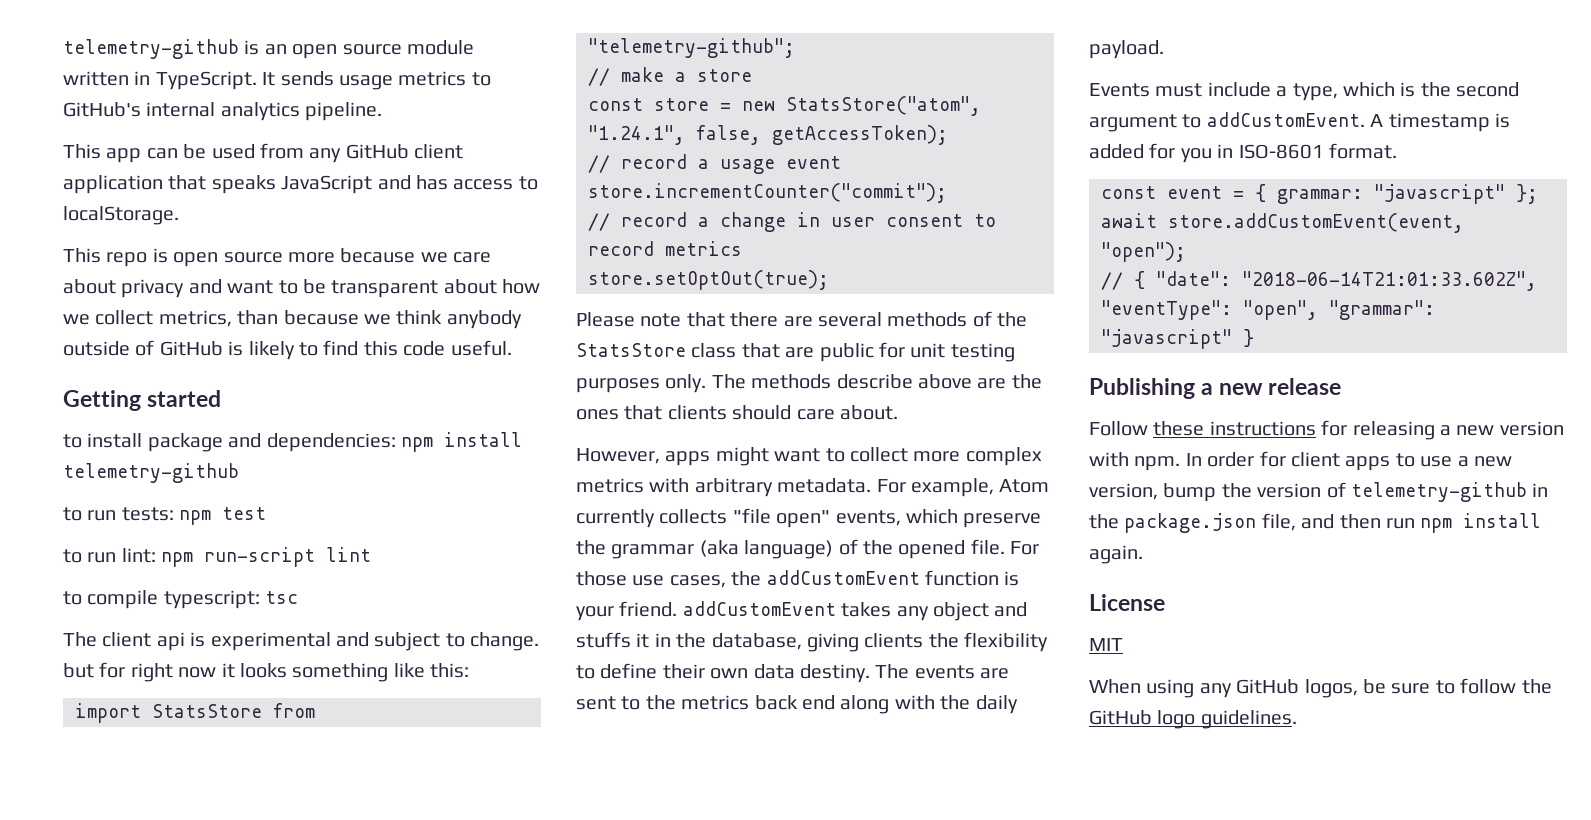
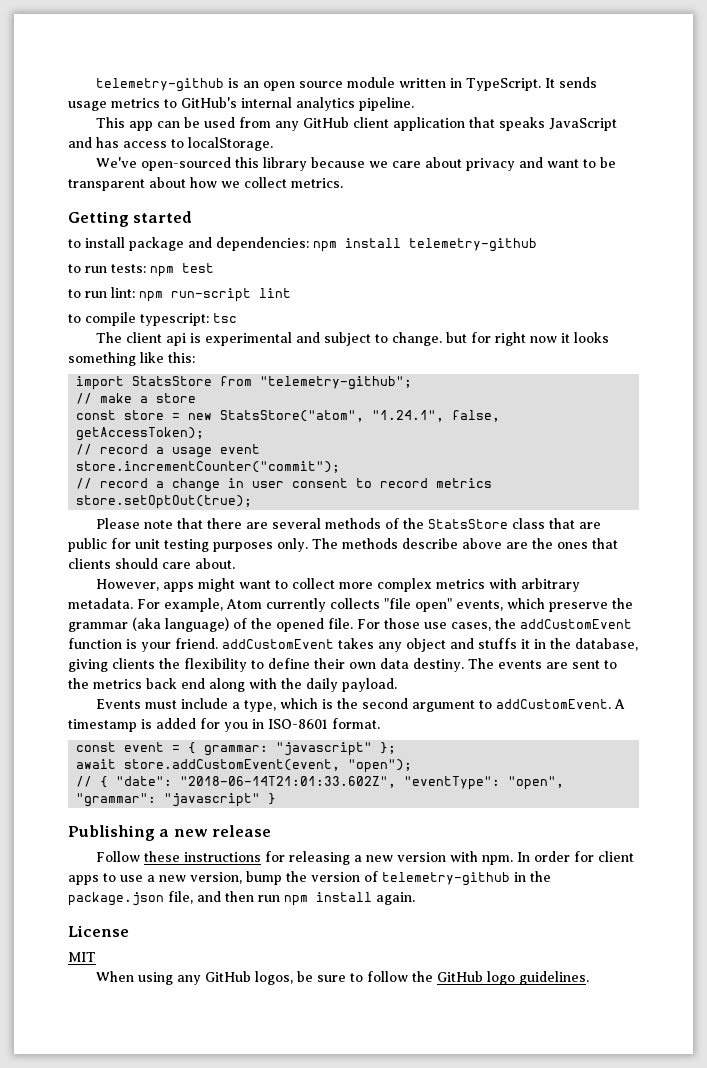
- This repo is open source more because we care about privacy and want to be transparent about how we collect metrics, than because we think anybody outside of GitHub is likely to find this code useful.
+ We've open-sourced this library because we care about privacy and want to be transparent about how we collect metrics.

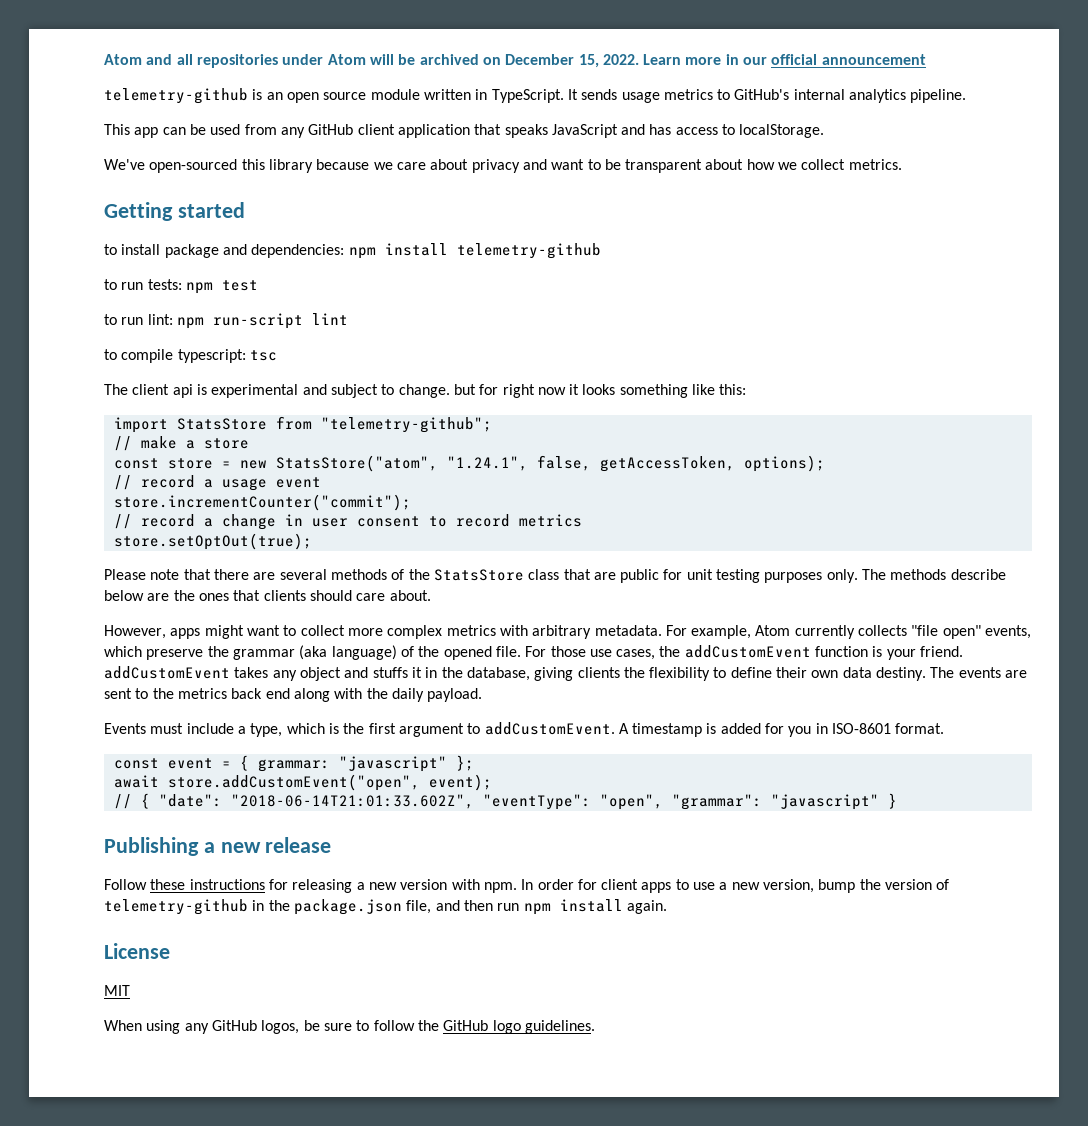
+ Atom and all repositories under Atom will be archived on December 15, 2022. Learn more in our official announcement
- const store = new StatsStore("atom", "1.24.1", false, getAccessToken);
+ const store = new StatsStore("atom", "1.24.1", false, getAccessToken, options);
- The methods describe above are the ones that clients should care about.
+ The methods describe below are the ones that clients should care about.
- Events must include a type, which is the second argument to addCustomEvent.
+ Events must include a type, which is the first argument to addCustomEvent.
- await store.addCustomEvent(event, "open");
+ await store.addCustomEvent("open", event);

